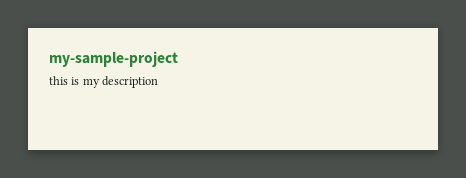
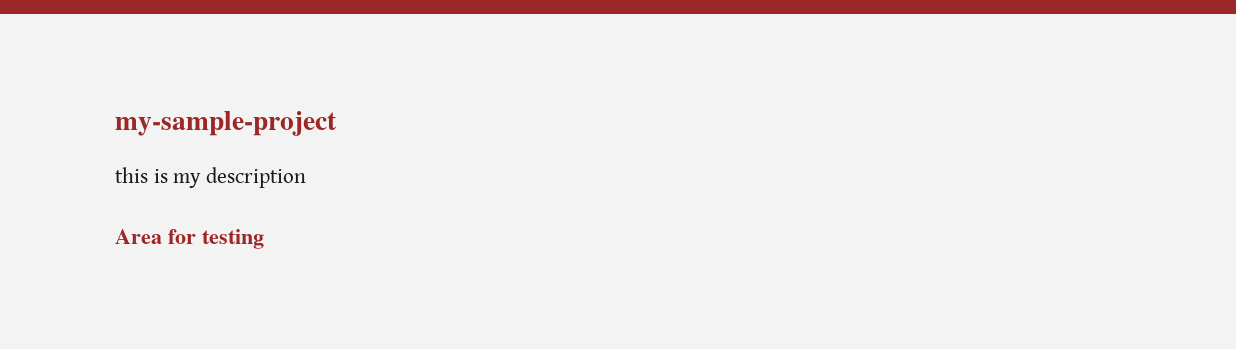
+ Area for testing

